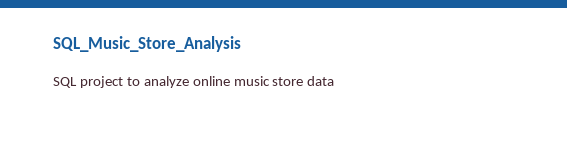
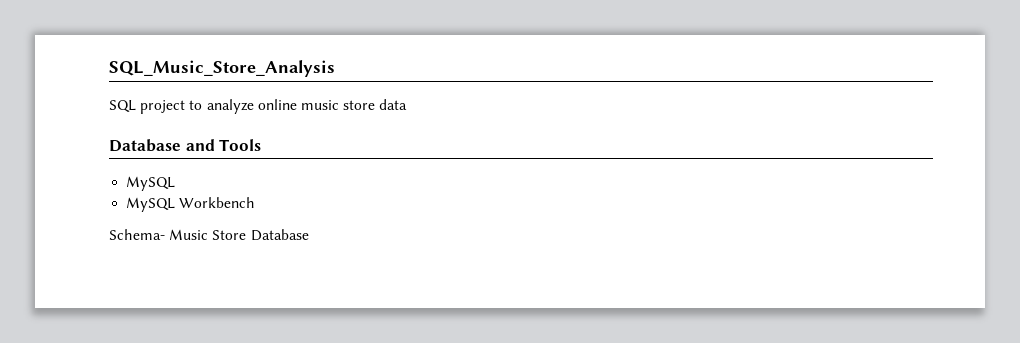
+ Database and Tools
+ MySQL
+ MySQL Workbench
+ Schema- Music Store Database

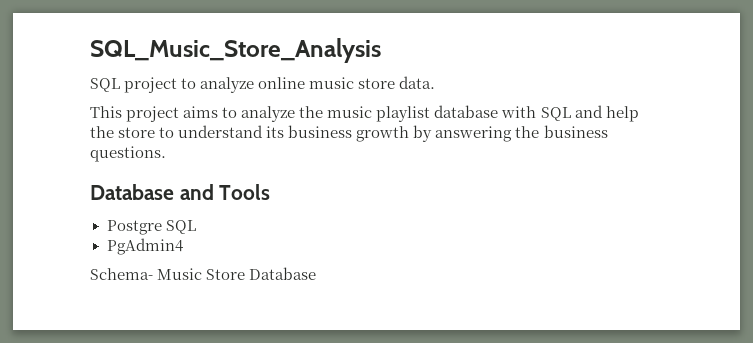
- SQL project to analyze online music store data
+ SQL project to analyze online music store data.
+ This project aims to analyze the music playlist database with SQL and help the store to understand its business growth by answering the business questions.
  Database and Tools
- MySQL
- MySQL Workbench
+ Postgre SQL
+ PgAdmin4

